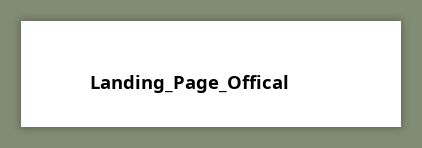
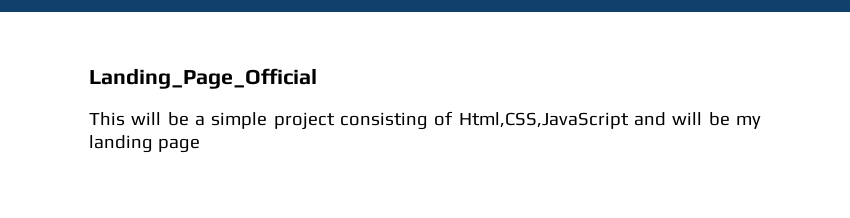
- Landing_Page_Offical
+ Landing_Page_Official
+ This will be a simple project consisting of Html,CSS,JavaScript and will be my landing page

